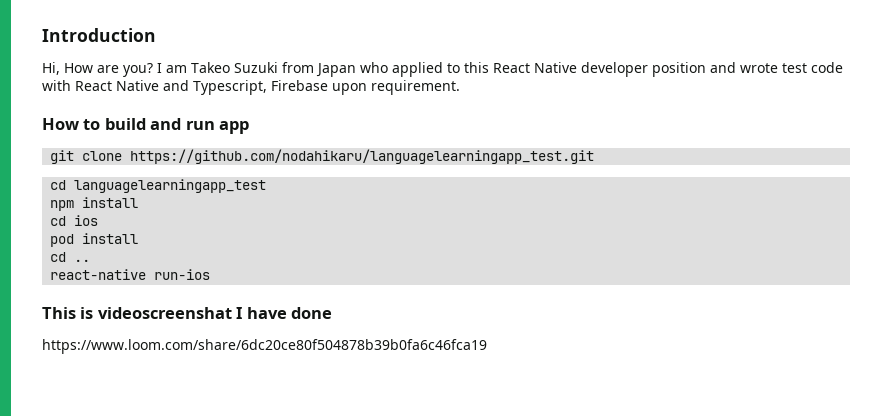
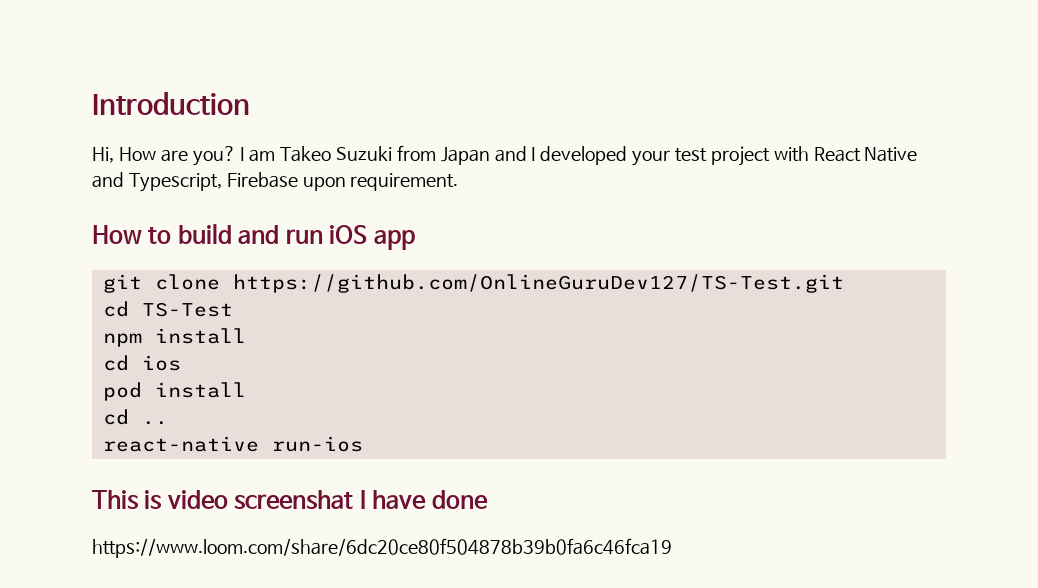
- I am Takeo Suzuki from Japan who applied to this React Native developer position and wrote test code with React Native and Typescript, Firebase upon requirement.
+ I am Takeo Suzuki from Japan and I developed your test project with React Native and Typescript, Firebase upon requirement.
- How to build and run app
+ How to build and run iOS app
- git clone https://github.com/nodahikaru/languagelearningapp_test.git
- cd languagelearningapp_test
+ git clone https://github.com/OnlineGuruDev127/TS-Test.git
+ cd TS-Test
- This is videoscreenshat I have done
+ This is video screenshat I have done

